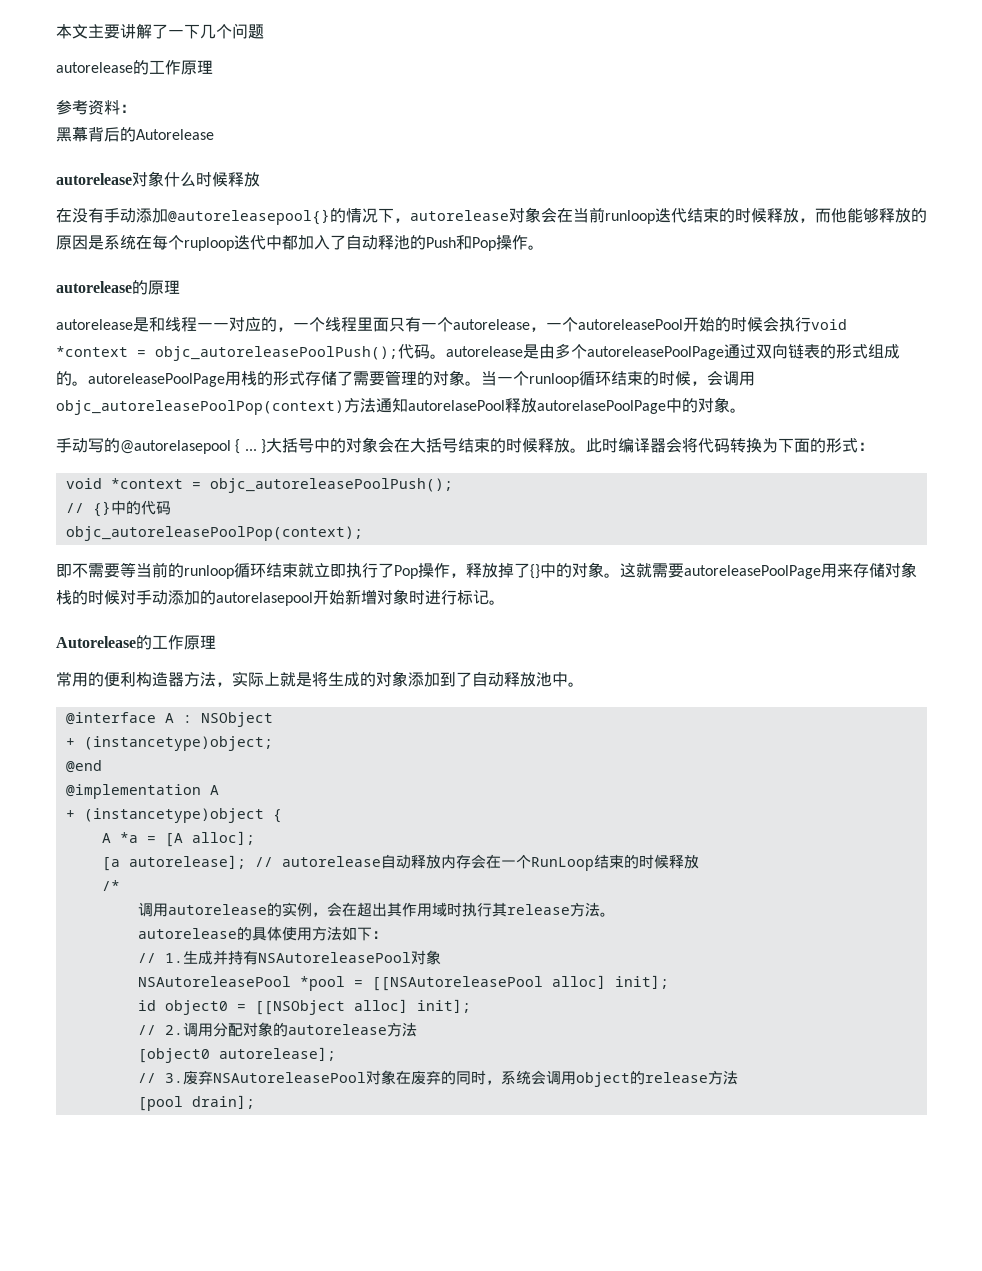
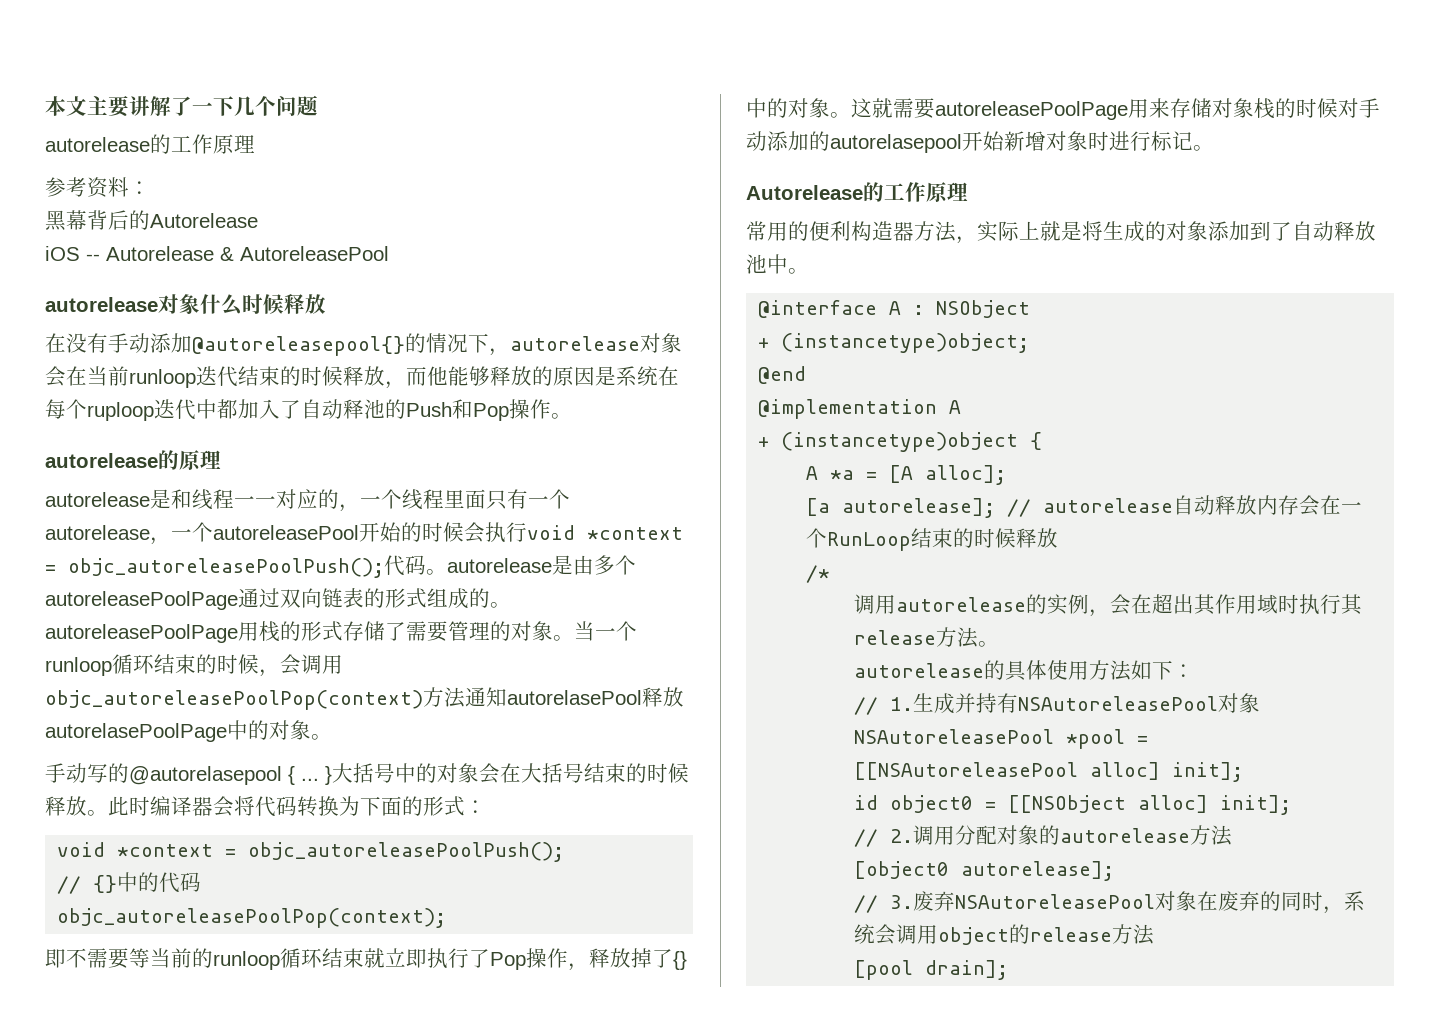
+ iOS -- Autorelease & AutoreleasePool

